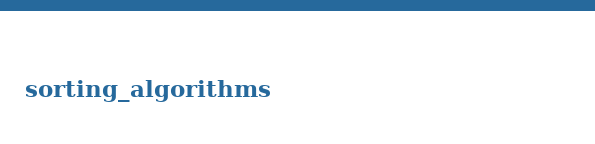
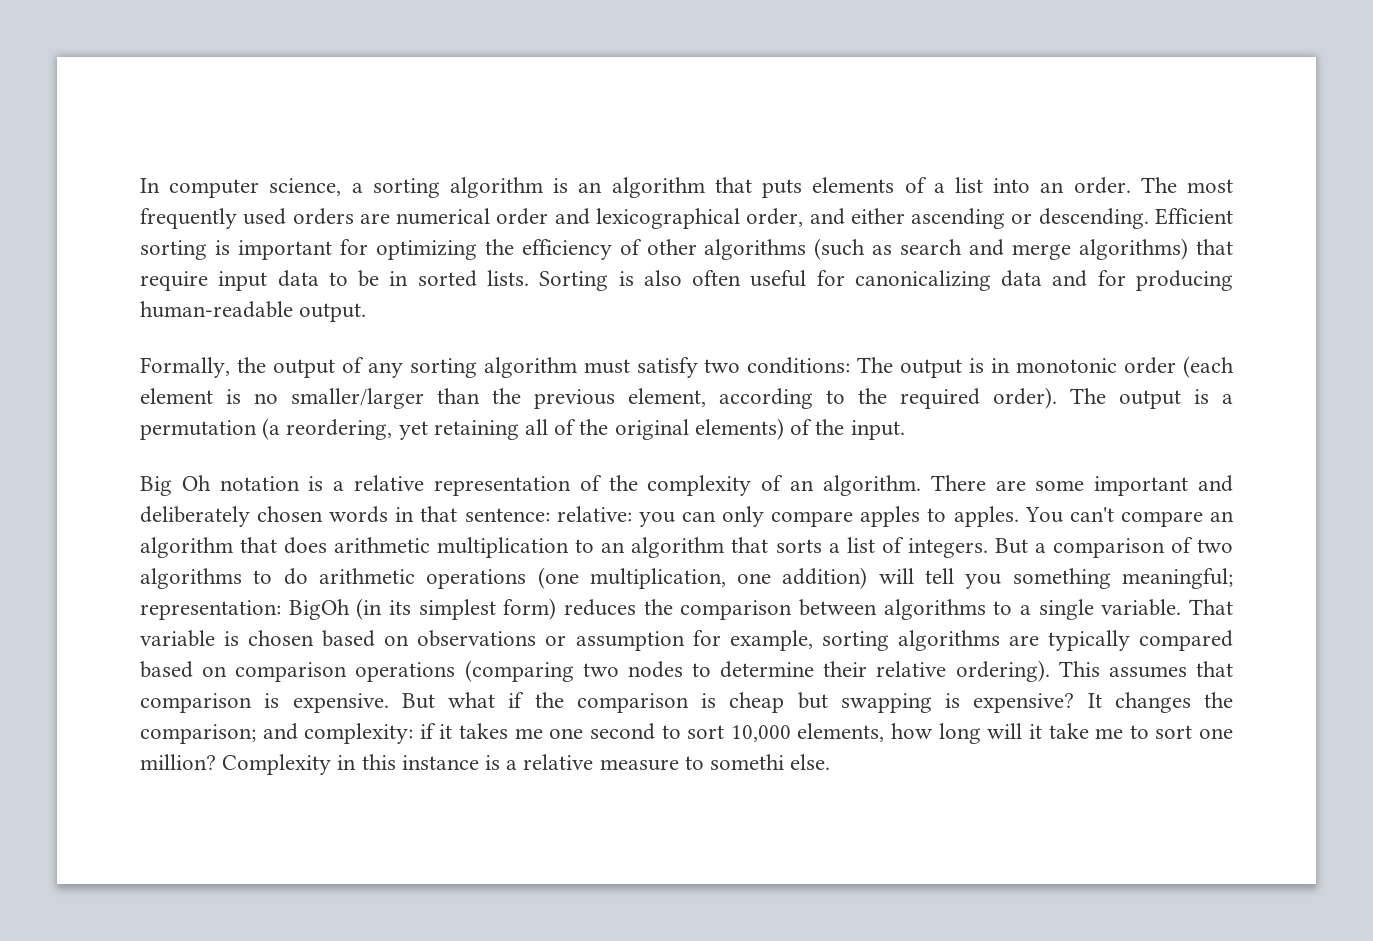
- sorting_algorithms
+ In computer science, a sorting algorithm is an algorithm that puts elements of a list into an order. The most frequently used orders are numerical order and lexicographical order, and either ascending or descending. Efficient sorting is important for optimizing the efficiency of other algorithms (such as search and merge algorithms) that require input data to be in sorted lists. Sorting is also often useful for canonicalizing data and for producing human-readable output.
+ Formally, the output of any sorting algorithm must satisfy two conditions: The output is in monotonic order (each element is no smaller/larger than the previous element, according to the required order). The output is a permutation (a reordering, yet retaining all of the original elements) of the input.
+ Big Oh notation is a relative representation of the complexity of an algorithm. There are some important and deliberately chosen words in that sentence: relative: you can only compare apples to apples. You can't compare an algorithm that does arithmetic multiplication to an algorithm that sorts a list of integers. But a comparison of two algorithms to do arithmetic operations (one multiplication, one addition) will tell you something meaningful; representation: BigOh (in its simplest form) reduces the comparison between algorithms to a single variable. That variable is chosen based on observations or assumption for example, sorting algorithms are typically compared based on comparison operations (comparing two nodes to determine their relative ordering). This assumes that comparison is expensive. But what if the comparison is cheap but swapping is expensive? It changes the comparison; and complexity: if it takes me one second to sort 10,000 elements, how long will it take me to sort one million? Complexity in this instance is a relative measure to somethi else.

